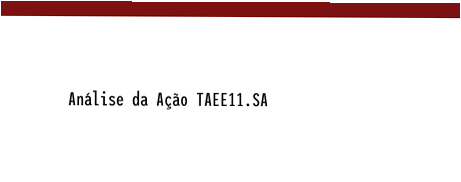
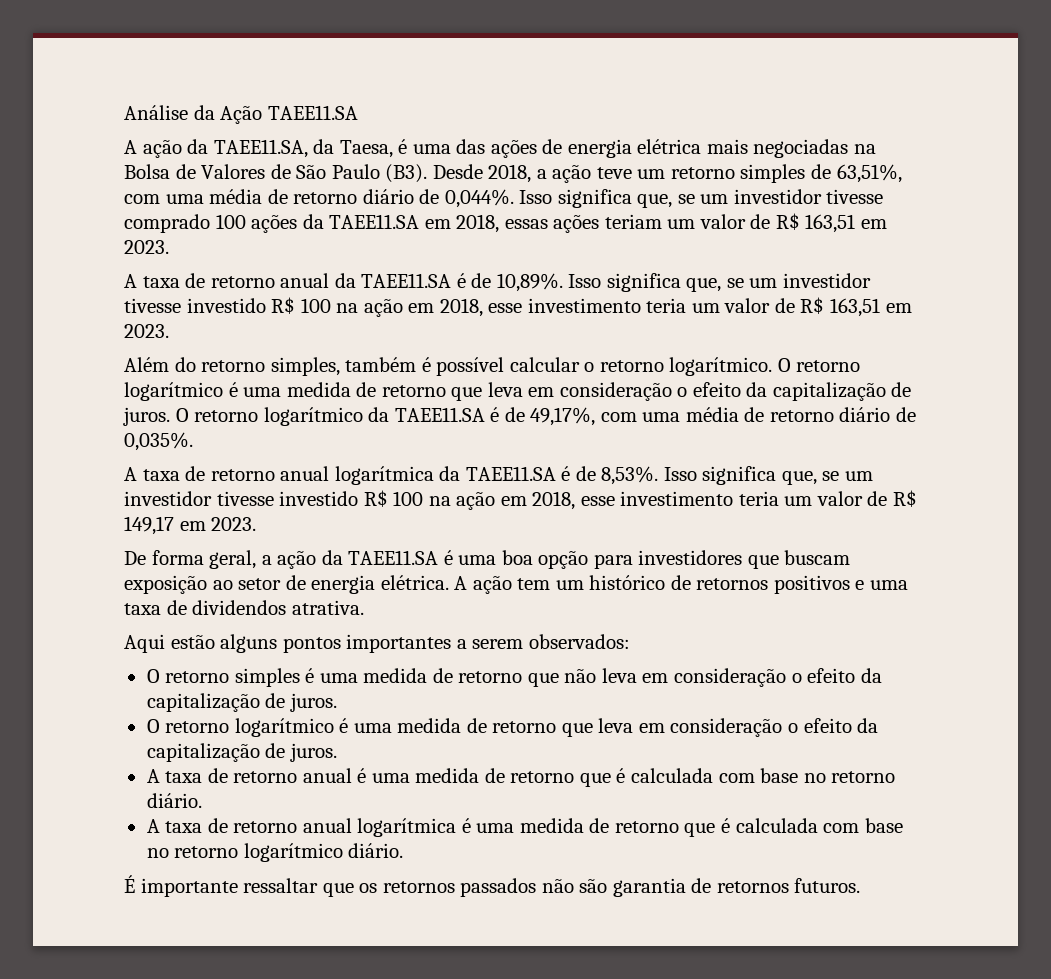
+ A ação da TAEE11.SA, da Taesa, é uma das ações de energia elétrica mais negociadas na Bolsa de Valores de São Paulo (B3). Desde 2018, a ação teve um retorno simples de 63,51%, com uma média de retorno diário de 0,044%. Isso significa que, se um investidor tivesse comprado 100 ações da TAEE11.SA em 2018, essas ações teriam um valor de R$ 163,51 em 2023.
+ A taxa de retorno anual da TAEE11.SA é de 10,89%. Isso significa que, se um investidor tivesse investido R$ 100 na ação em 2018, esse investimento teria um valor de R$ 163,51 em 2023.
+ Além do retorno simples, também é possível calcular o retorno logarítmico. O retorno logarítmico é uma medida de retorno que leva em consideração o efeito da capitalização de juros. O retorno logarítmico da TAEE11.SA é de 49,17%, com uma média de retorno diário de 0,035%.
+ A taxa de retorno anual logarítmica da TAEE11.SA é de 8,53%. Isso significa que, se um investidor tivesse investido R$ 100 na ação em 2018, esse investimento teria um valor de R$ 149,17 em 2023.
+ De forma geral, a ação da TAEE11.SA é uma boa opção para investidores que buscam exposição ao setor de energia elétrica. A ação tem um histórico de retornos positivos e uma taxa de dividendos atrativa.
+ Aqui estão alguns pontos importantes a serem observados:
+ O retorno simples é uma medida de retorno que não leva em consideração o efeito da capitalização de juros.
+ O retorno logarítmico é uma medida de retorno que leva em consideração o efeito da capitalização de juros.
+ A taxa de retorno anual é uma medida de retorno que é calculada com base no retorno diário.
+ A taxa de retorno anual logarítmica é uma medida de retorno que é calculada com base no retorno logarítmico diário.
+ É importante ressaltar que os retornos passados não são garantia de retornos futuros.

